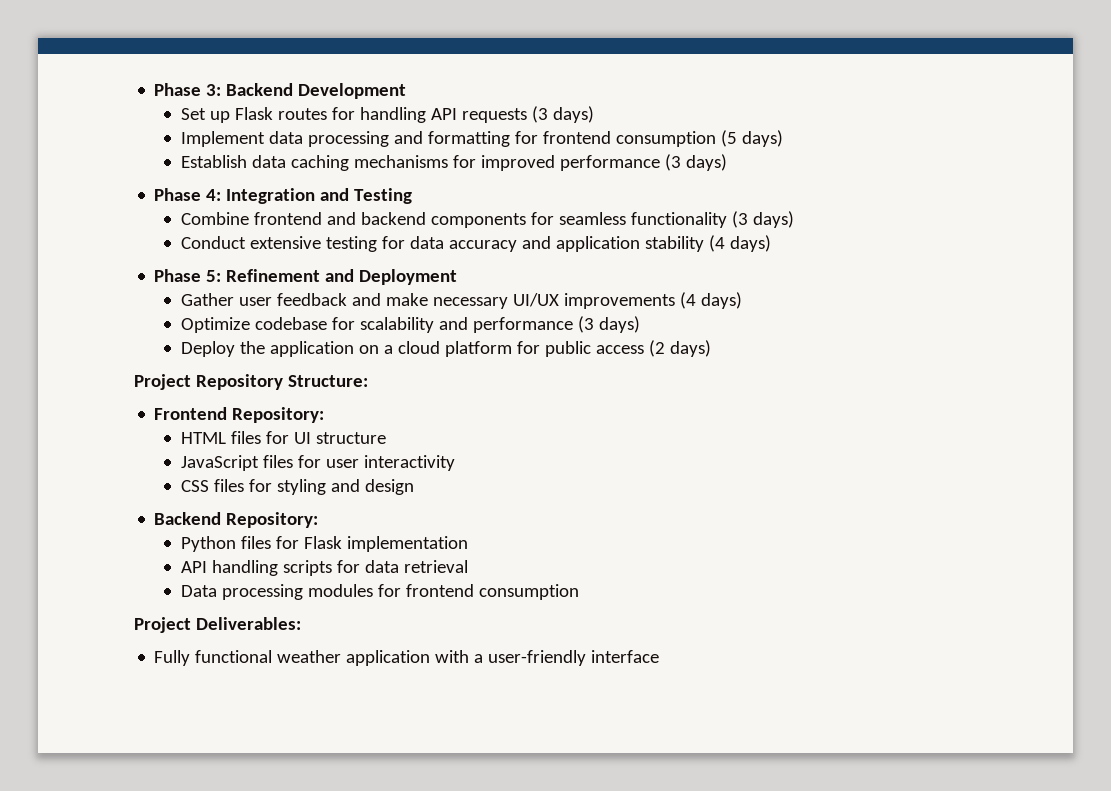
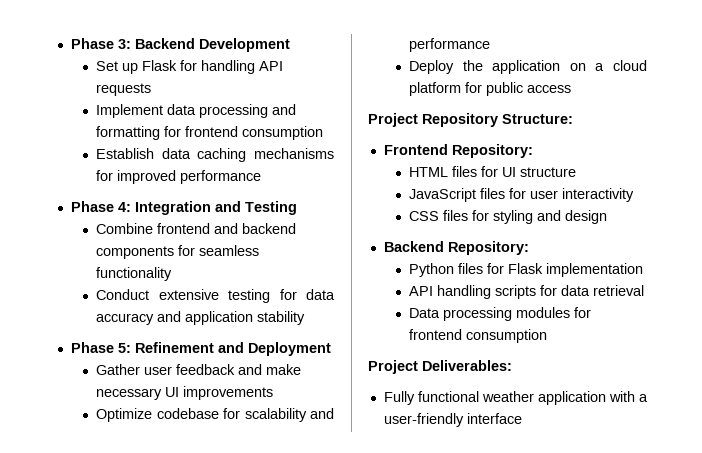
- Set up Flask routes for handling API requests (3 days)
+ Set up Flask for handling API requests
- Implement data processing and formatting for frontend consumption (5 days)
+ Implement data processing and formatting for frontend consumption
- Establish data caching mechanisms for improved performance (3 days)
+ Establish data caching mechanisms for improved performance
- Combine frontend and backend components for seamless functionality (3 days)
+ Combine frontend and backend components for seamless functionality
- Conduct extensive testing for data accuracy and application stability (4 days)
+ Conduct extensive testing for data accuracy and application stability
- Gather user feedback and make necessary UI/UX improvements (4 days)
+ Gather user feedback and make necessary UI improvements
- Optimize codebase for scalability and performance (3 days)
+ Optimize codebase for scalability and performance
- Deploy the application on a cloud platform for public access (2 days)
+ Deploy the application on a cloud platform for public access

